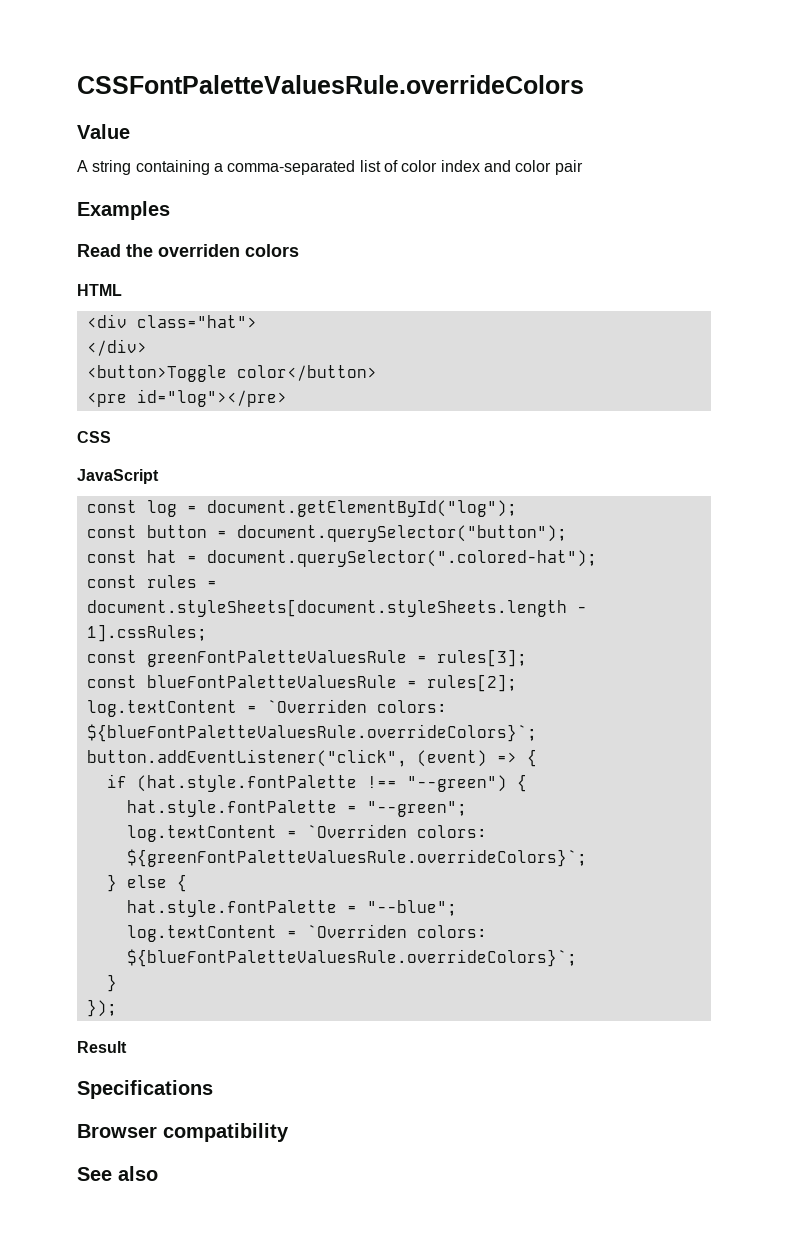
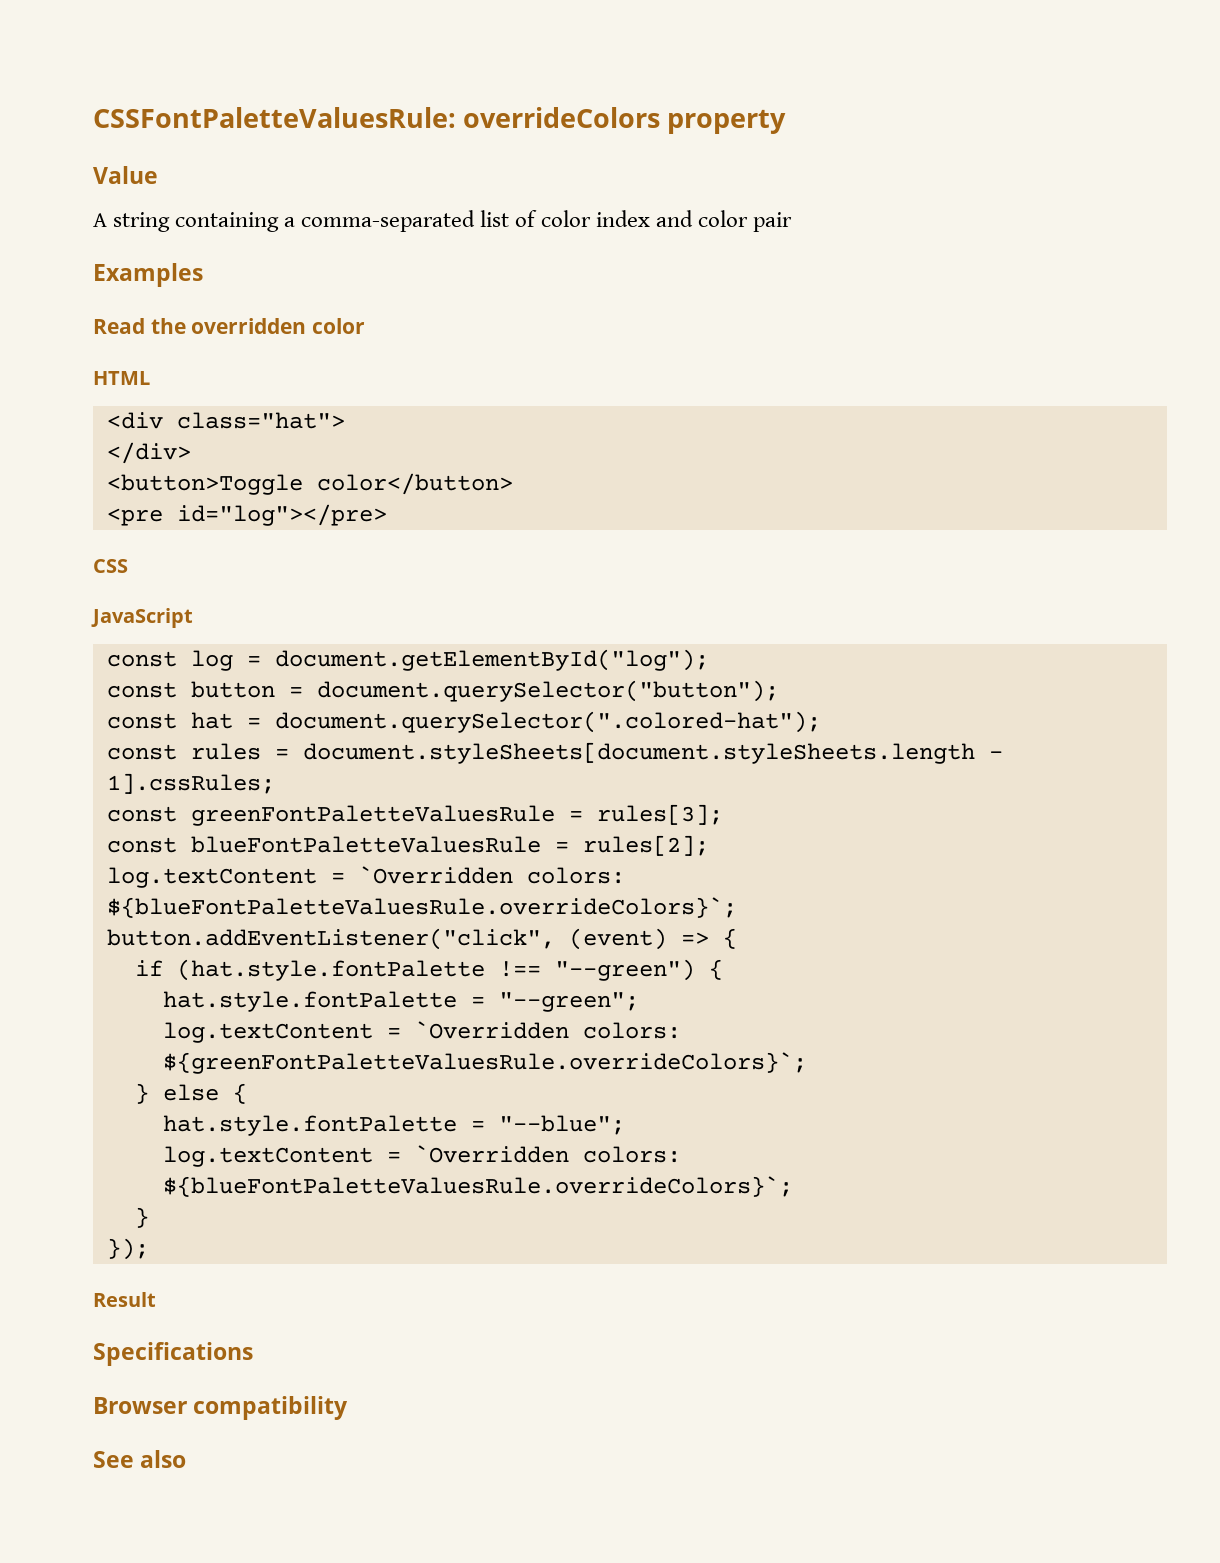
- CSSFontPaletteValuesRule.overrideColors
+ CSSFontPaletteValuesRule: overrideColors property
- Read the overriden colors
+ Read the overridden color
  const blueFontPaletteValuesRule = rules[2];
- log.textContent = `Overriden colors: ${blueFontPaletteValuesRule.overrideColors}`;
+ log.textContent = `Overridden colors: ${blueFontPaletteValuesRule.overrideColors}`;
- log.textContent = `Overriden colors: ${greenFontPaletteValuesRule.overrideColors}`;
+ log.textContent = `Overridden colors: ${greenFontPaletteValuesRule.overrideColors}`;
  hat.style.fontPalette = "--blue";
- log.textContent = `Overriden colors: ${blueFontPaletteValuesRule.overrideColors}`;
+ log.textContent = `Overridden colors: ${blueFontPaletteValuesRule.overrideColors}`;

